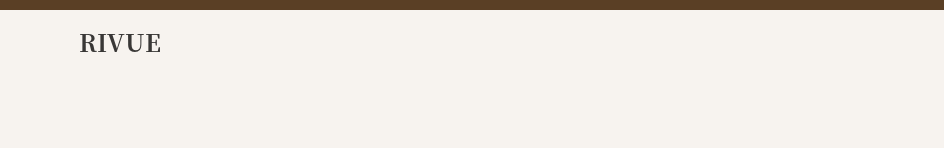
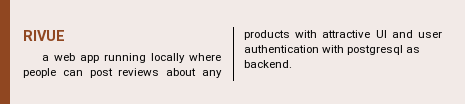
+ a web app running locally where people can post reviews about any products with attractive UI and user authentication with postgresql as backend.

